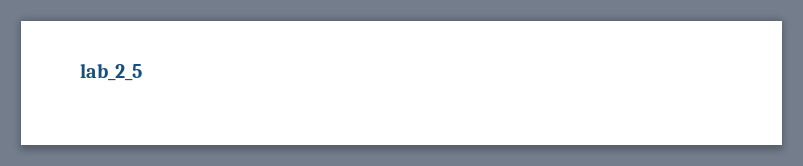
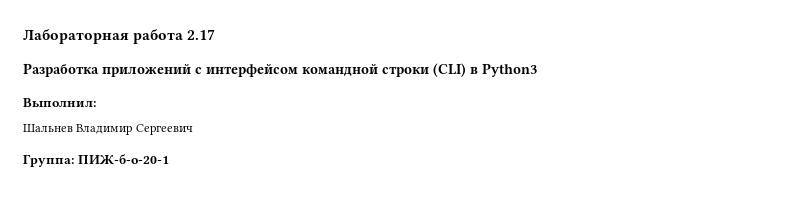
- lab_2_5
+ Лабораторная работа 2.17
+ Разработка приложений с интерфейсом командной строки (CLI) в Python3
+ Выполнил:
+ Шальнев Владимир Сергеевич
+ Группа: ПИЖ-б-о-20-1

